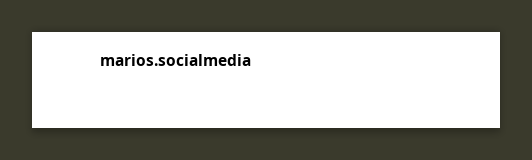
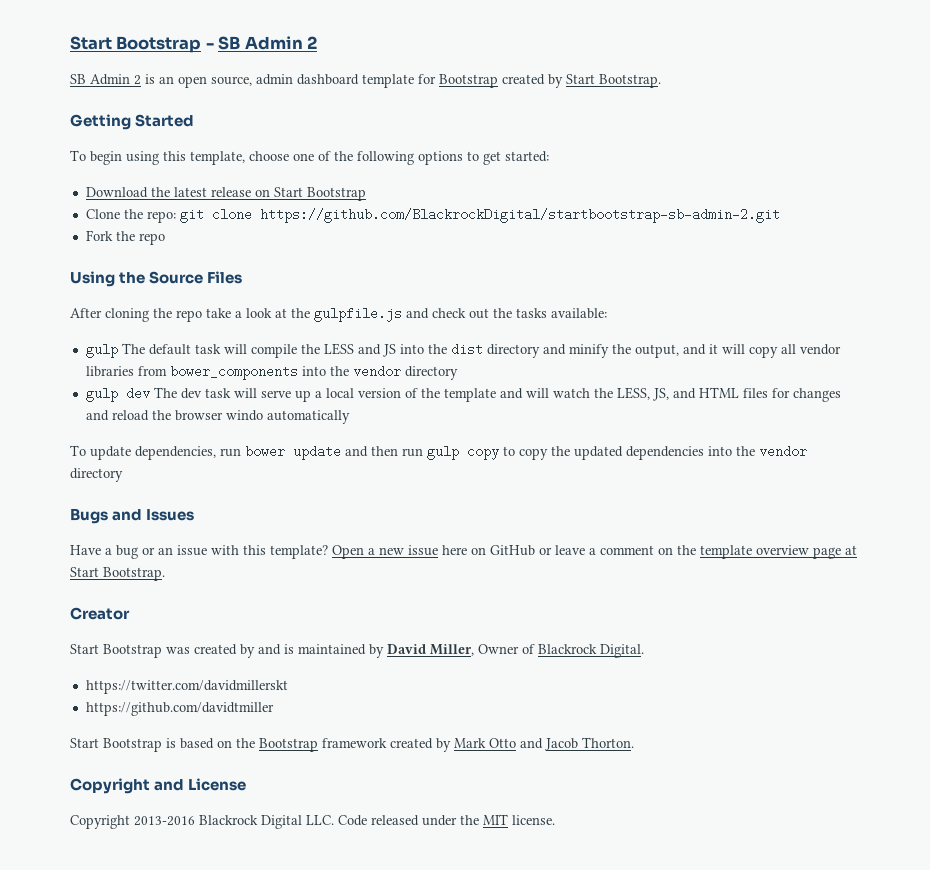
- marios.socialmedia
+ Start Bootstrap - SB Admin 2
+ SB Admin 2 is an open source, admin dashboard template for Bootstrap created by Start Bootstrap.
+ Getting Started
+ To begin using this template, choose one of the following options to get started:
+ Download the latest release on Start Bootstrap
+ Clone the repo: git clone https://github.com/BlackrockDigital/startbootstrap-sb-admin-2.git
+ Fork the repo
+ Using the Source Files
+ After cloning the repo take a look at the gulpfile.js and check out the tasks available:
+ gulp The default task will compile the LESS and JS into the dist directory and minify the output, and it will copy all vendor libraries from bower_components into the vendor directory
+ gulp dev The dev task will serve up a local version of the template and will watch the LESS, JS, and HTML files for changes and reload the browser windo automatically
+ To update dependencies, run bower update and then run gulp copy to copy the updated dependencies into the vendor directory
+ Bugs and Issues
+ Have a bug or an issue with this template? Open a new issue here on GitHub or leave a comment on the template overview page at Start Bootstrap.
+ Creator
+ Start Bootstrap was created by and is maintained by David Miller, Owner of Blackrock Digital.
+ https://twitter.com/davidmillerskt
+ https://github.com/davidtmiller
+ Start Bootstrap is based on the Bootstrap framework created by Mark Otto and Jacob Thorton.
+ Copyright and License
+ Copyright 2013-2016 Blackrock Digital LLC. Code released under the MIT license.

